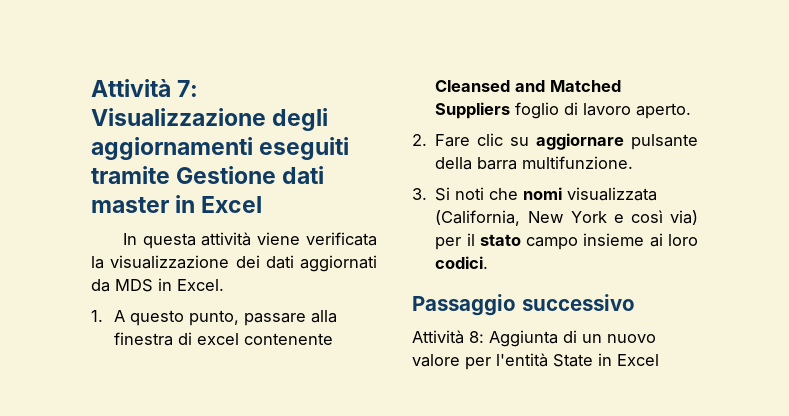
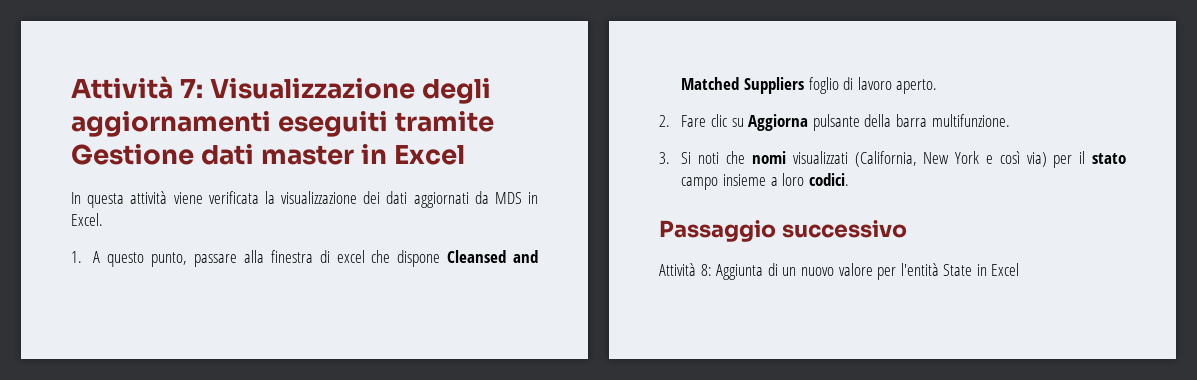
- 1. A questo punto, passare alla finestra di excel contenente Cleansed and Matched Suppliers foglio di lavoro aperto.
+ 1. A questo punto, passare alla finestra di excel che dispone Cleansed and Matched Suppliers foglio di lavoro aperto.
- 2. Fare clic su aggiornare pulsante della barra multifunzione.
+ 2. Fare clic su Aggiorna pulsante della barra multifunzione.
- 3. Si noti che nomi visualizzata (California, New York e così via) per il stato campo insieme ai loro codici.
+ 3. Si noti che nomi visualizzati (California, New York e così via) per il stato campo insieme a loro codici.

